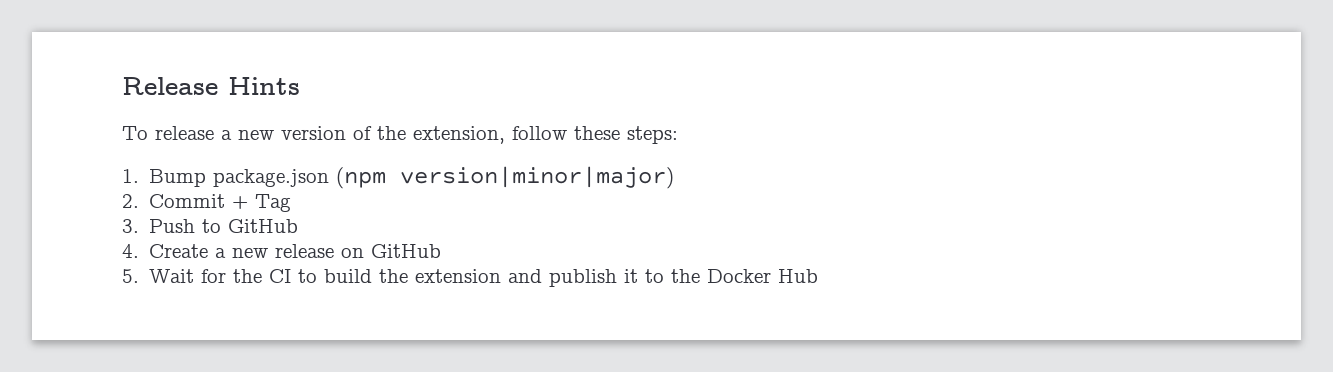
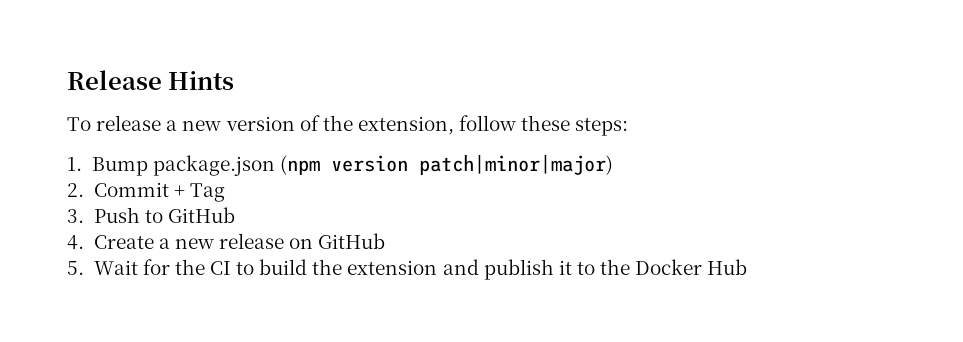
- 1. Bump package.json (npm version|minor|major)
+ 1. Bump package.json (npm version patch|minor|major)

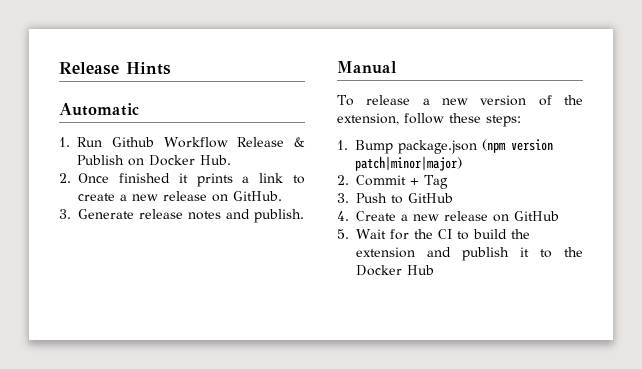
+ Automatic
+ 1. Run Github Workflow Release & Publish on Docker Hub.
+ 2. Once finished it prints a link to create a new release on GitHub.
+ 3. Generate release notes and publish.
+ Manual

